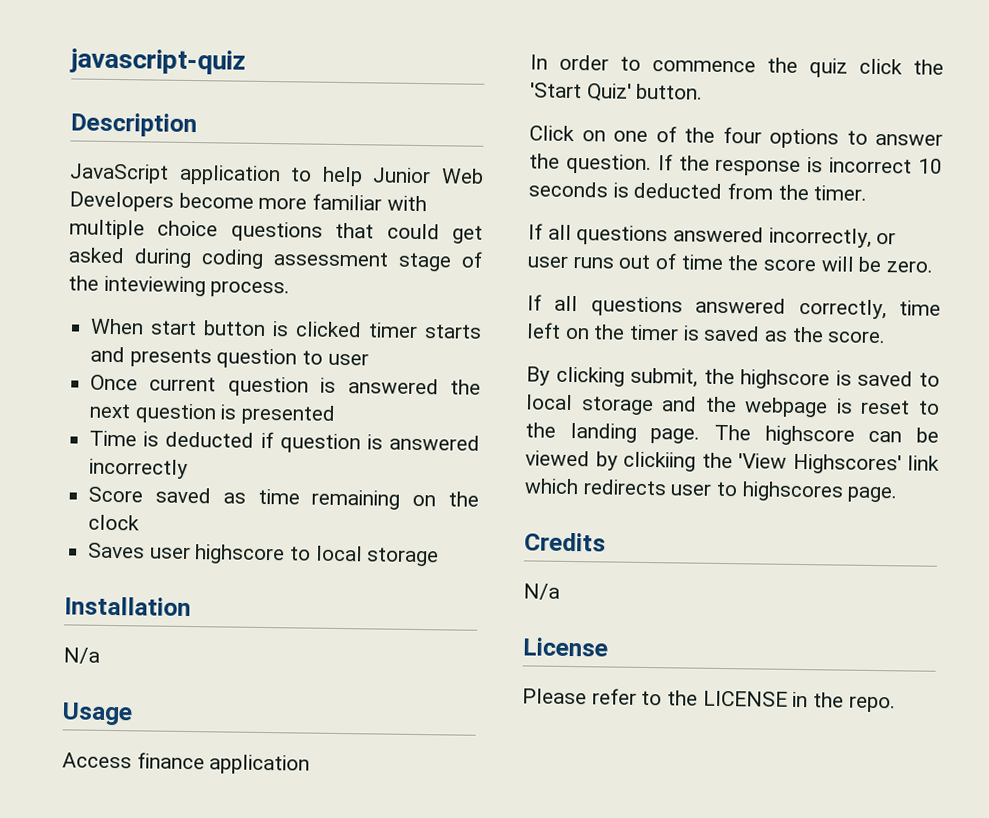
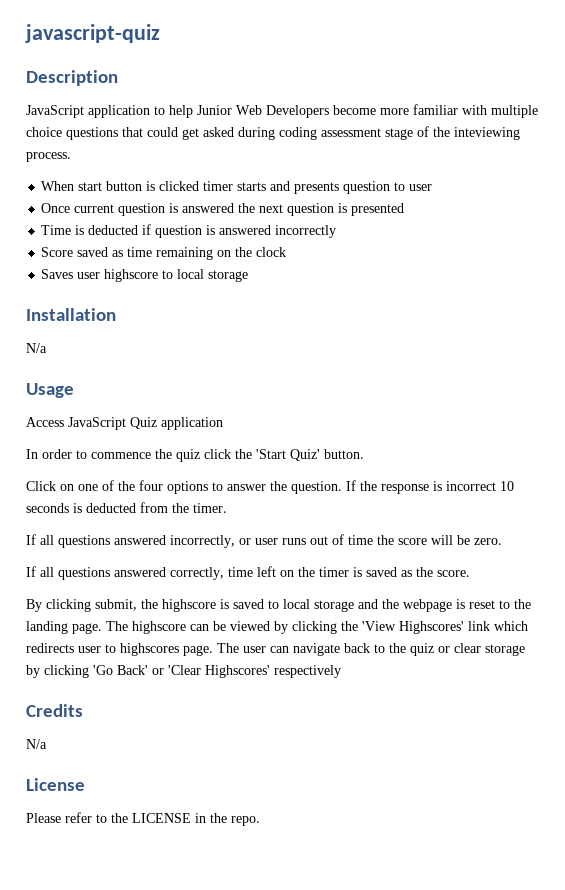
- Access finance application
+ Access JavaScript Quiz application
- The highscore can be viewed by clickiing the 'View Highscores' link which redirects user to highscores page.
+ The highscore can be viewed by clicking the 'View Highscores' link which redirects user to highscores page. The user can navigate back to the quiz or clear storage by clicking 'Go Back' or 'Clear Highscores' respectively

